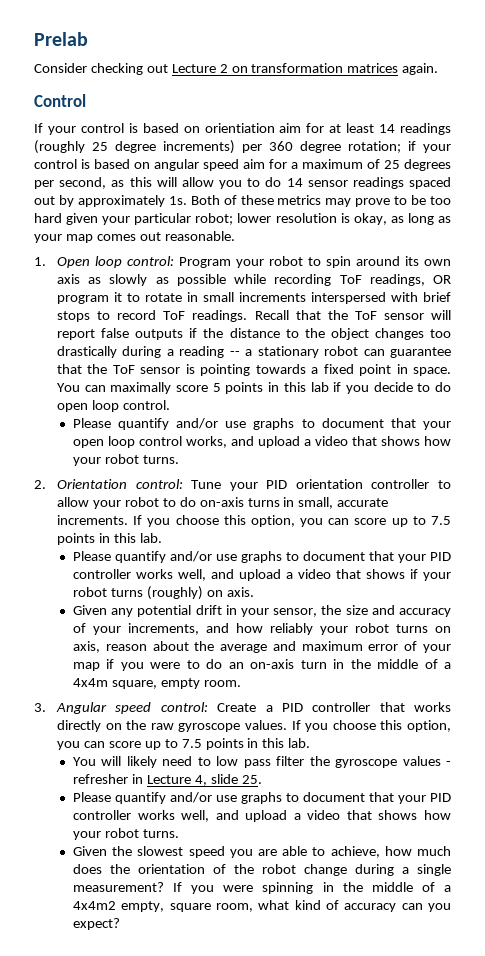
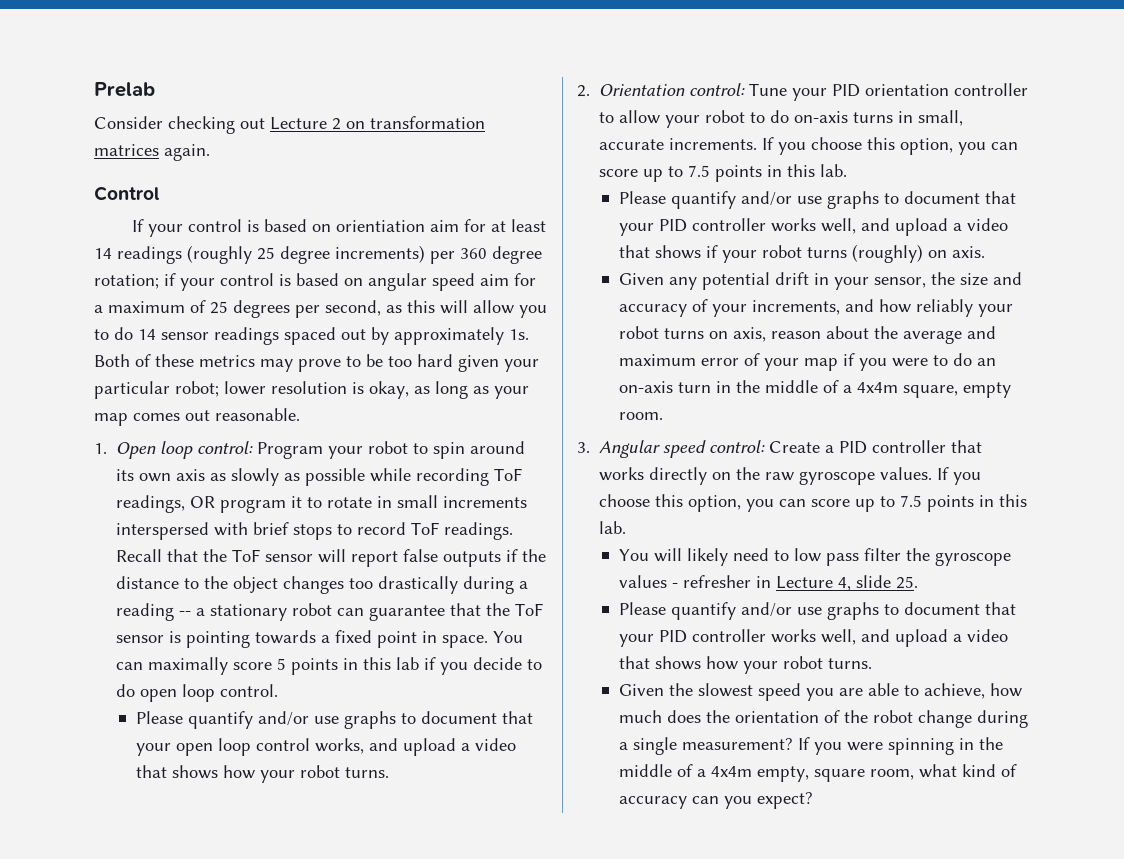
- If you were spinning in the middle of a 4x4m2 empty, square room, what kind of accuracy can you expect?
+ If you were spinning in the middle of a 4x4m empty, square room, what kind of accuracy can you expect?

